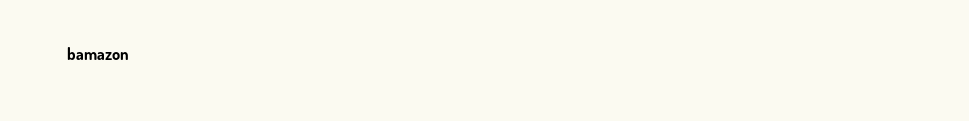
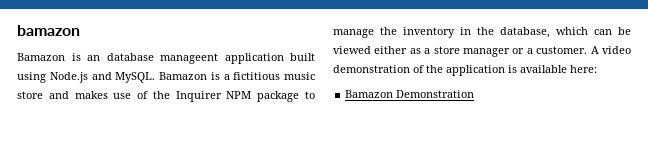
+ Bamazon is an database manageent application built using Node.js and MySQL. Bamazon is a fictitious music store and makes use of the Inquirer NPM package to manage the inventory in the database, which can be viewed either as a store manager or a customer. A video demonstration of the application is available here:
+ Bamazon Demonstration

